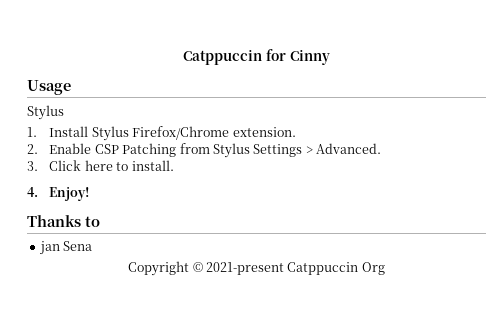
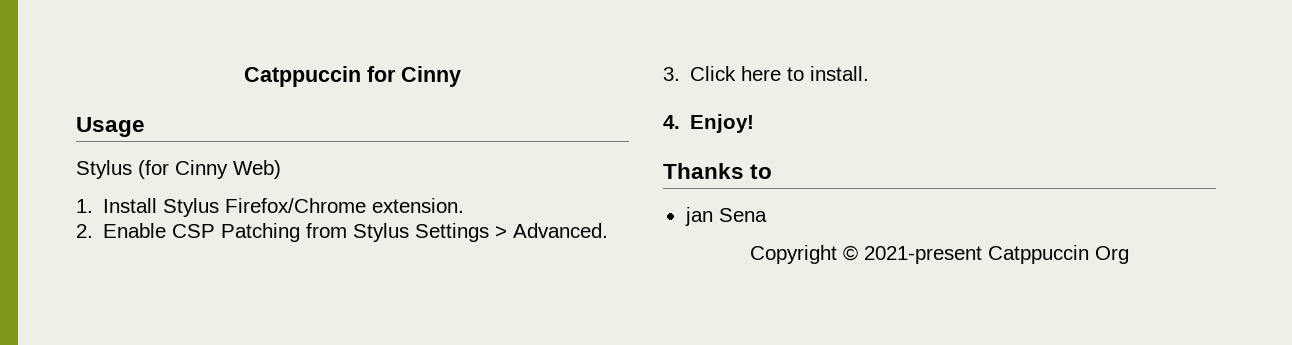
  Usage
- Stylus
+ Stylus (for Cinny Web)

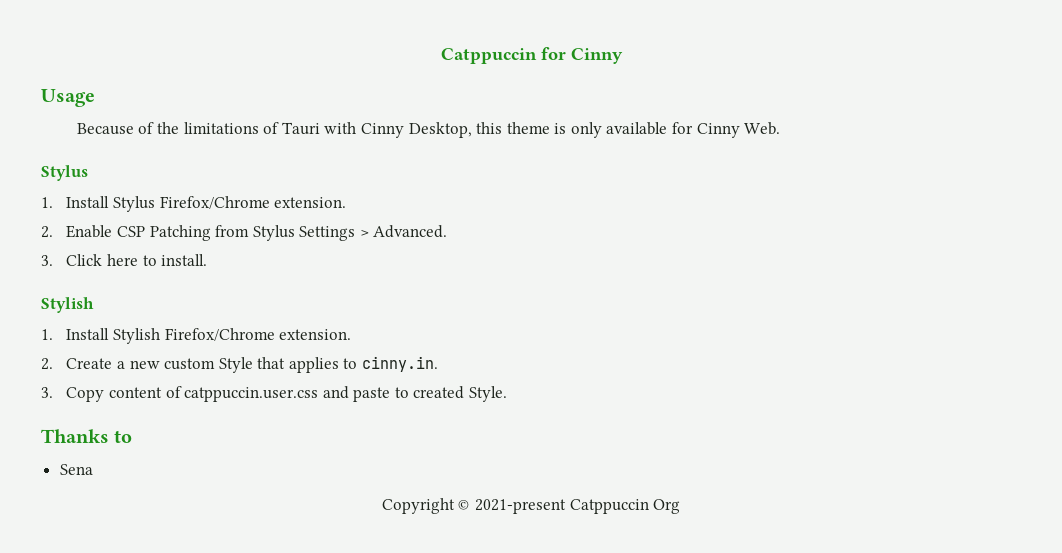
- Stylus (for Cinny Web)
+ Because of the limitations of Tauri with Cinny Desktop, this theme is only available for Cinny Web.
+ Stylus
  3. Click here to install.
- 4. Enjoy!
+ Stylish
+ 1. Install Stylish Firefox/Chrome extension.
+ 2. Create a new custom Style that applies to cinny.in.
+ 3. Copy content of catppuccin.user.css and paste to created Style.
- jan Sena
+ Sena

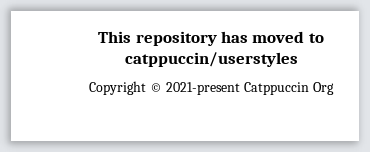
- Catppuccin for Cinny
- Usage
- Because of the limitations of Tauri with Cinny Desktop, this theme is only available for Cinny Web.
- Stylus
- 1. Install Stylus Firefox/Chrome extension.
- 2. Enable CSP Patching from Stylus Settings > Advanced.
- 3. Click here to install.
- Stylish
- 1. Install Stylish Firefox/Chrome extension.
- 2. Create a new custom Style that applies to cinny.in.
- 3. Copy content of catppuccin.user.css and paste to created Style.
- Thanks to
- Sena
+ This repository has moved to catppuccin/userstyles

